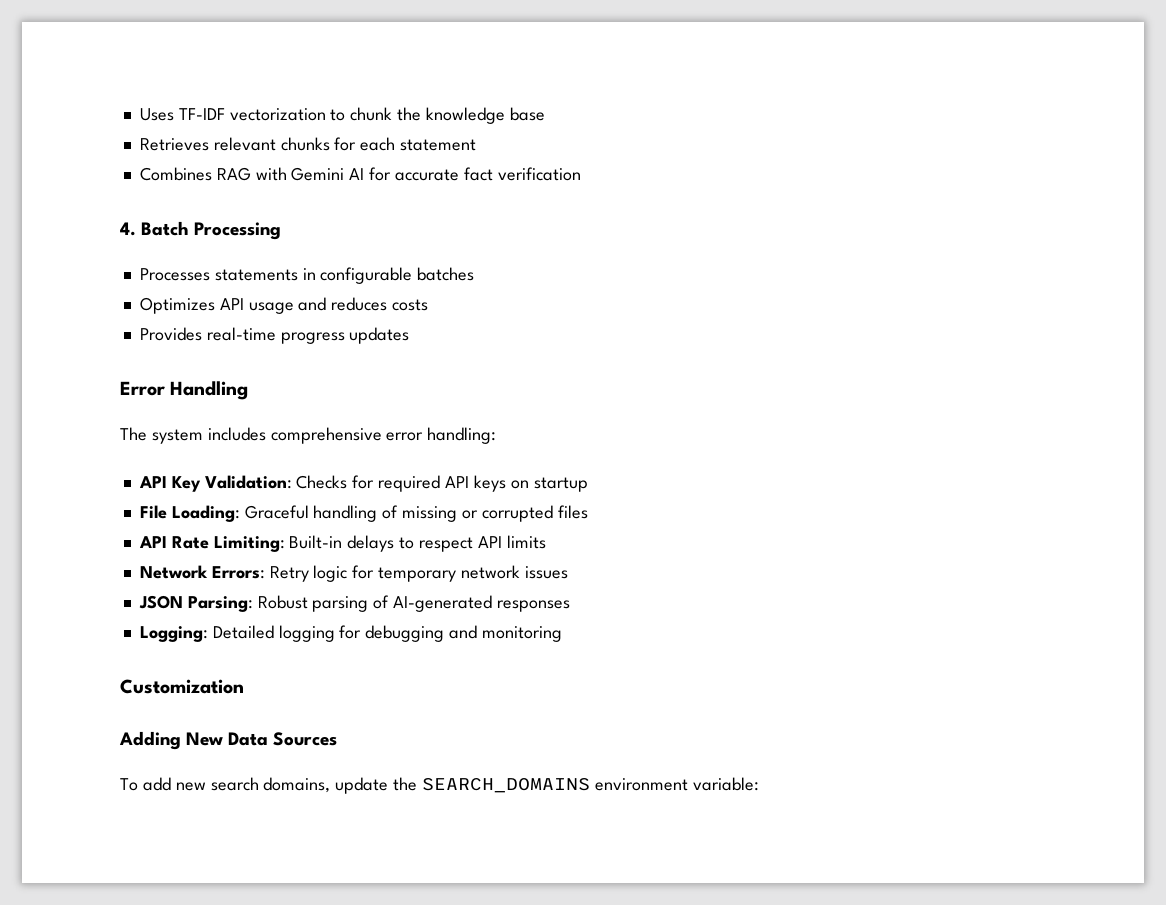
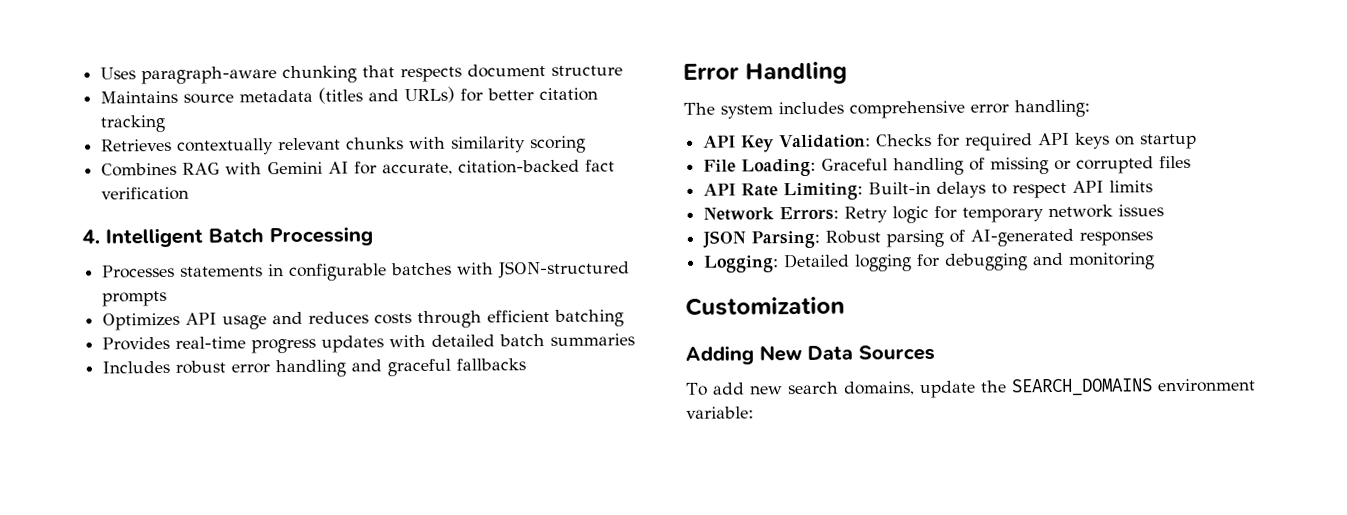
- Uses TF-IDF vectorization to chunk the knowledge base
+ Uses paragraph-aware chunking that respects document structure
+ Maintains source metadata (titles and URLs) for better citation tracking
- Retrieves relevant chunks for each statement
+ Retrieves contextually relevant chunks with similarity scoring
- Combines RAG with Gemini AI for accurate fact verification
+ Combines RAG with Gemini AI for accurate, citation-backed fact verification
- 4. Batch Processing
+ 4. Intelligent Batch Processing
- Processes statements in configurable batches
+ Processes statements in configurable batches with JSON-structured prompts
- Optimizes API usage and reduces costs
+ Optimizes API usage and reduces costs through efficient batching
- Provides real-time progress updates
+ Provides real-time progress updates with detailed batch summaries
+ Includes robust error handling and graceful fallbacks

